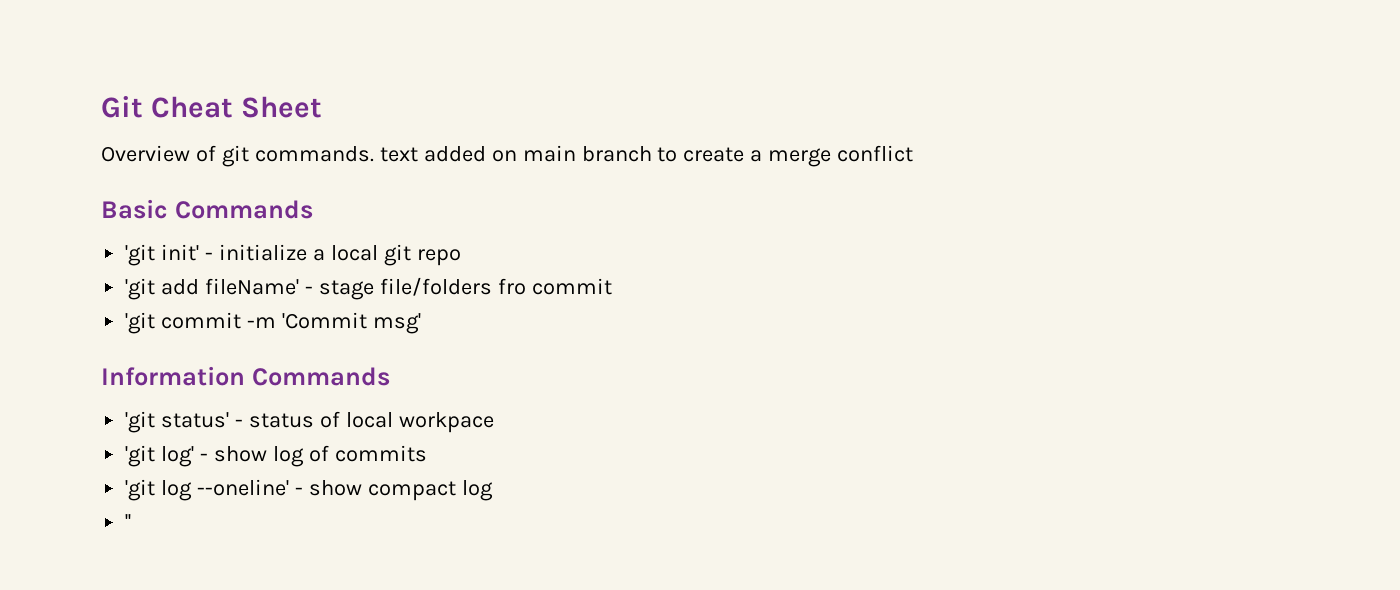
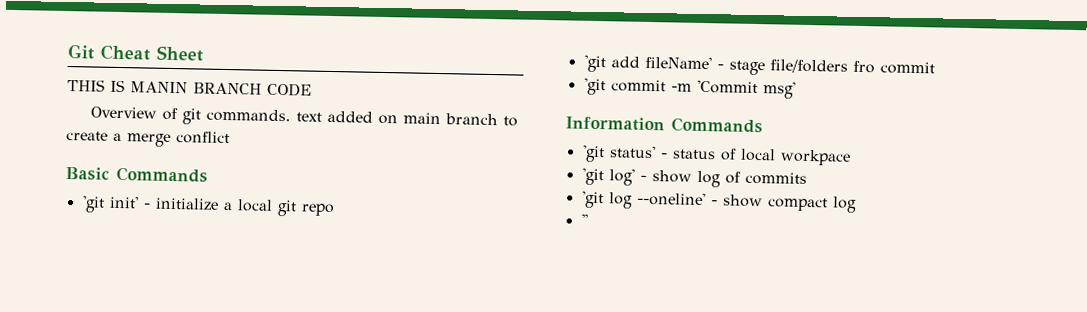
+ THIS IS MANIN BRANCH CODE

